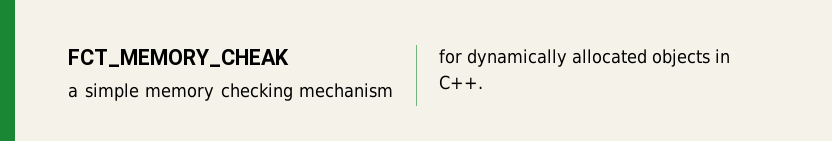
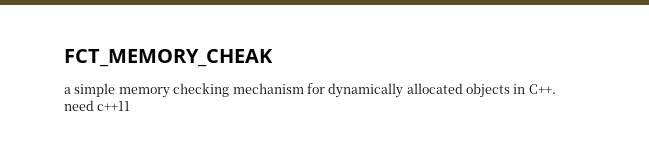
- a simple memory checking mechanism for dynamically allocated objects in C++.
+ a simple memory checking mechanism for dynamically allocated objects in C++. need c++11

